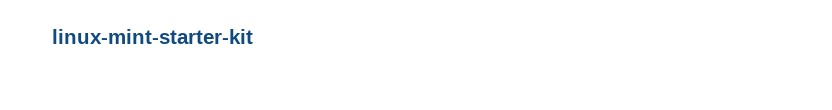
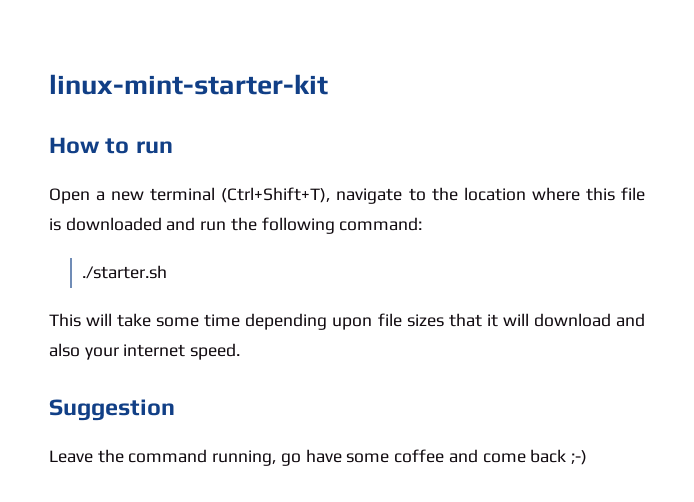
+ How to run
+ Open a new terminal (Ctrl+Shift+T), navigate to the location where this file is downloaded and run the following command:
+ ./starter.sh
+ This will take some time depending upon file sizes that it will download and also your internet speed.
+ Suggestion
+ Leave the command running, go have some coffee and come back ;-)

